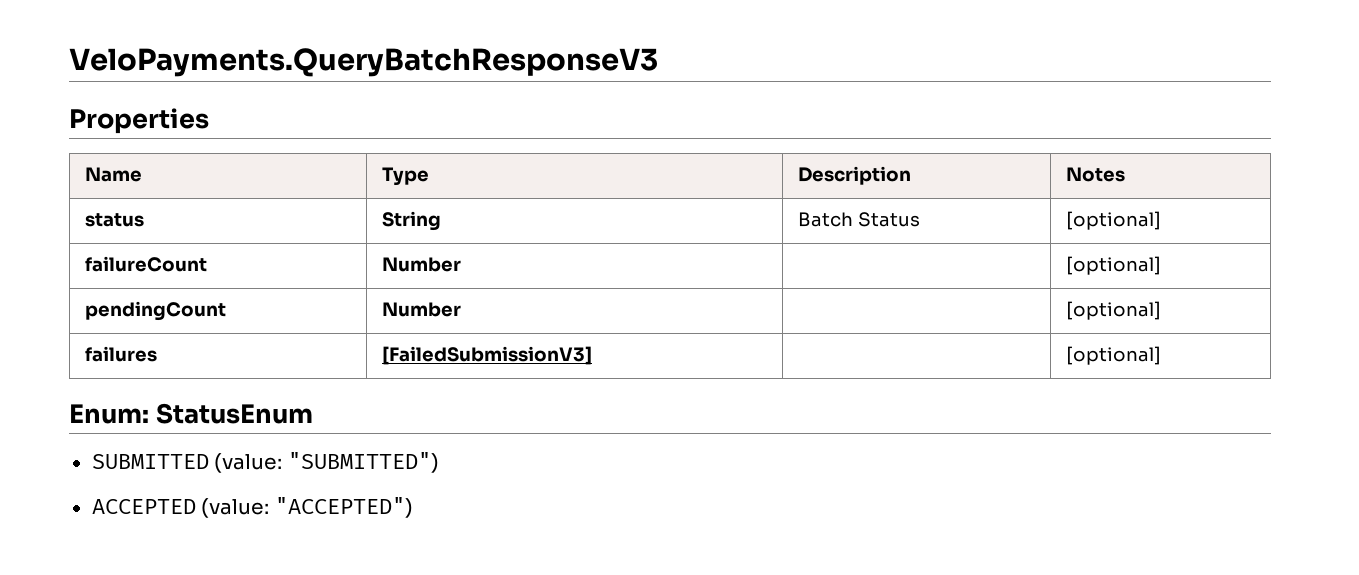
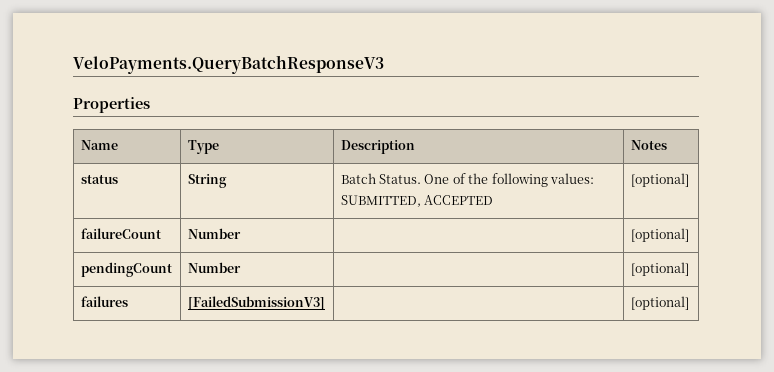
- status | String | Batch Status | [optional]
+ status | String | Batch Status. One of the following values: SUBMITTED, ACCEPTED | [optional]
- Enum: StatusEnum
- SUBMITTED (value: "SUBMITTED")
- ACCEPTED (value: "ACCEPTED")

